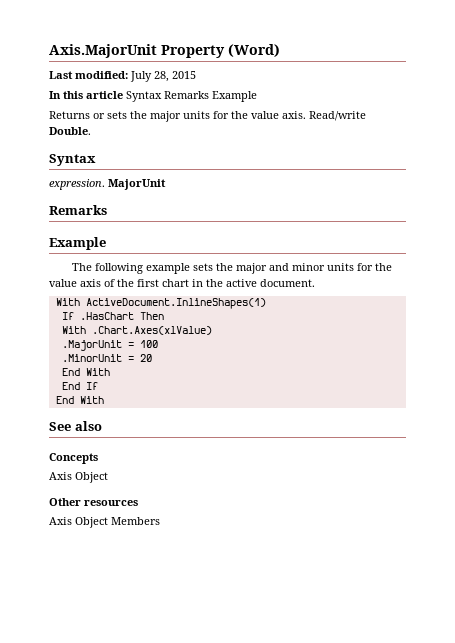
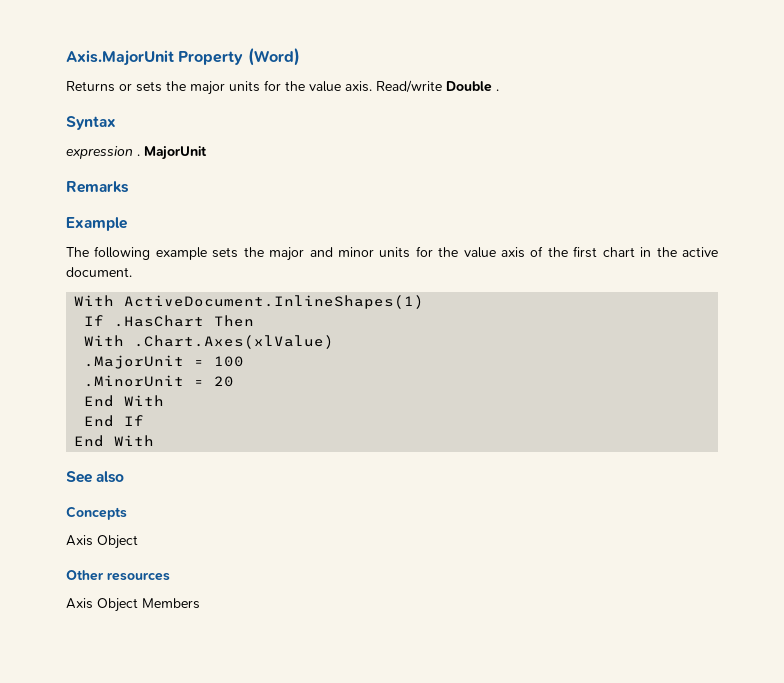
- Last modified: July 28, 2015
- In this article Syntax Remarks Example
- Read/write Double.
+ Read/write Double .
- expression.
+ expression .

